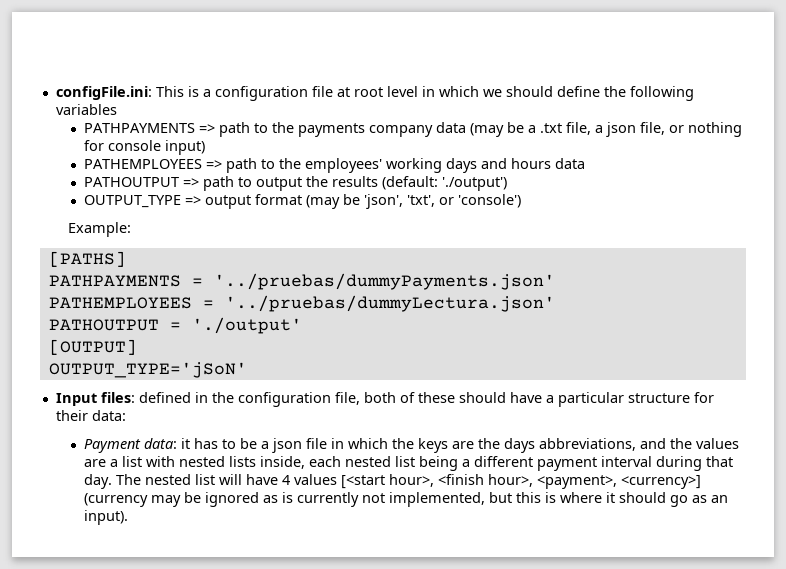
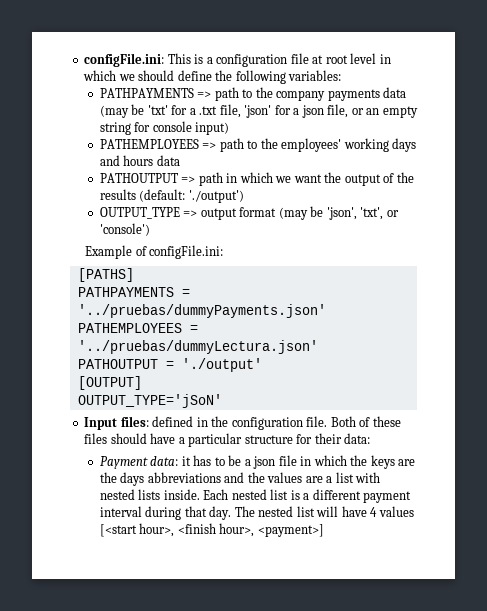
- configFile.ini: This is a configuration file at root level in which we should define the following variables
+ configFile.ini: This is a configuration file at root level in which we should define the following variables:
- PATHPAYMENTS => path to the payments company data (may be a .txt file, a json file, or nothing for console input)
+ PATHPAYMENTS => path to the company payments data (may be 'txt' for a .txt file, 'json' for a json file, or an empty string for console input)
- PATHOUTPUT => path to output the results (default: './output')
+ PATHOUTPUT => path in which we want the output of the results (default: './output')
- Example:
+ Example of configFile.ini:
- Input files: defined in the configuration file, both of these should have a particular structure for their data:
+ Input files: defined in the configuration file. Both of these files should have a particular structure for their data:
- Payment data: it has to be a json file in which the keys are the days abbreviations, and the values are a list with nested lists inside, each nested list being a different payment interval during that day.
+ Payment data: it has to be a json file in which the keys are the days abbreviations and the values are a list with nested lists inside. Each nested list is a different payment interval during that day.
- The nested list will have 4 values [<start hour>, <finish hour>, <payment>, <currency>] (currency may be ignored as is currently not implemented, but this is where it should go as an input).
+ The nested list will have 4 values [<start hour>, <finish hour>, <payment>]

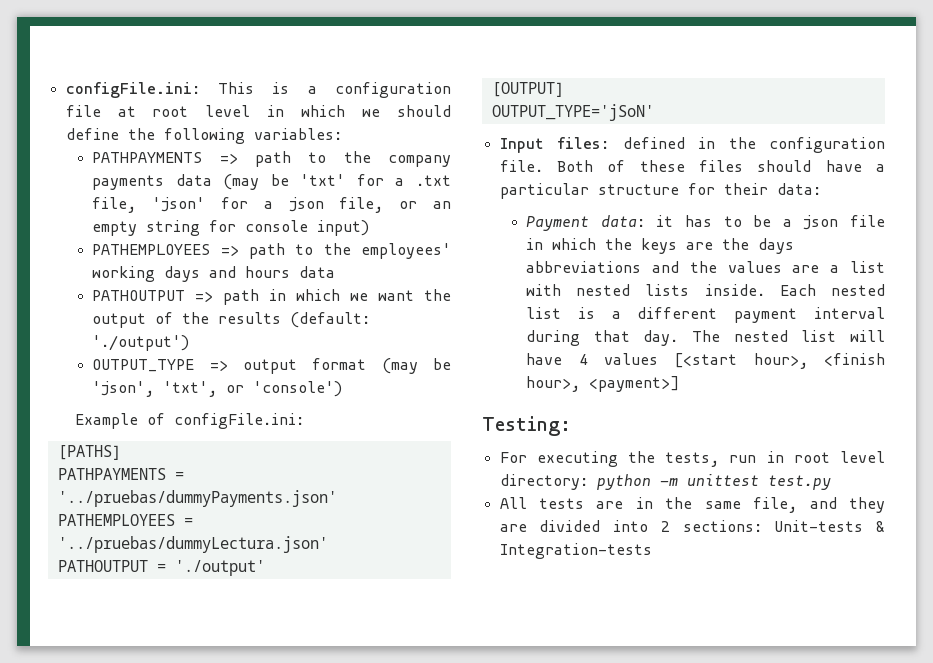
+ Testing:
+ For executing the tests, run in root level directory: python -m unittest test.py
+ All tests are in the same file, and they are divided into 2 sections: Unit-tests & Integration-tests

